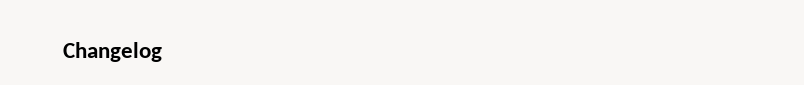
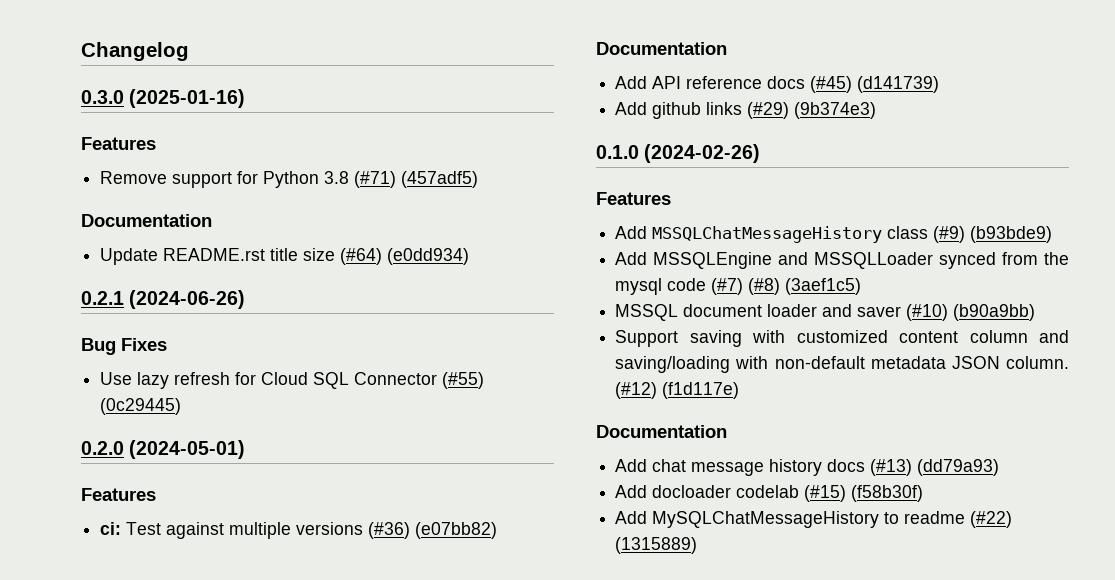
+ 0.3.0 (2025-01-16)
+ Features
+ Remove support for Python 3.8 (#71) (457adf5)
+ Documentation
+ Update README.rst title size (#64) (e0dd934)
+ 0.2.1 (2024-06-26)
+ Bug Fixes
+ Use lazy refresh for Cloud SQL Connector (#55) (0c29445)
+ 0.2.0 (2024-05-01)
+ Features
+ ci: Test against multiple versions (#36) (e07bb82)
+ Documentation
+ Add API reference docs (#45) (d141739)
+ Add github links (#29) (9b374e3)
+ 0.1.0 (2024-02-26)
+ Features
+ Add MSSQLChatMessageHistory class (#9) (b93bde9)
+ Add MSSQLEngine and MSSQLLoader synced from the mysql code (#7) (#8) (3aef1c5)
+ MSSQL document loader and saver (#10) (b90a9bb)
+ Support saving with customized content column and saving/loading with non-default metadata JSON column. (#12) (f1d117e)
+ Documentation
+ Add chat message history docs (#13) (dd79a93)
+ Add docloader codelab (#15) (f58b30f)
+ Add MySQLChatMessageHistory to readme (#22) (1315889)

